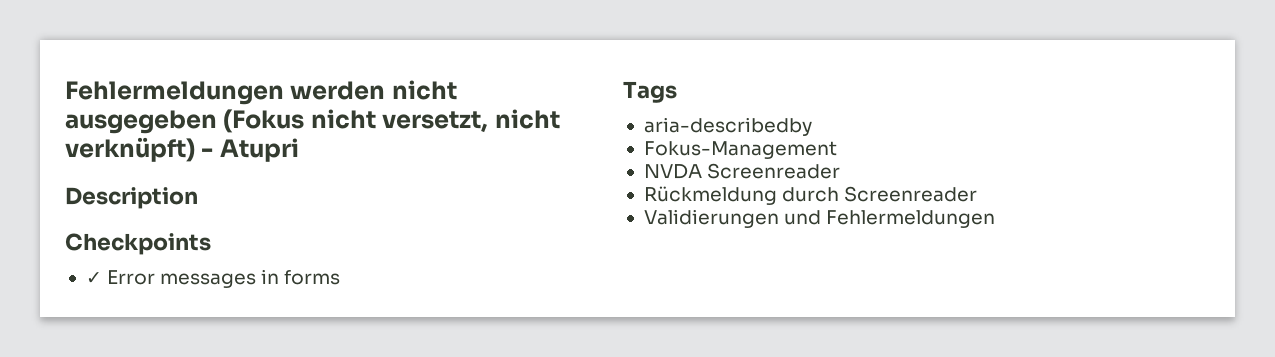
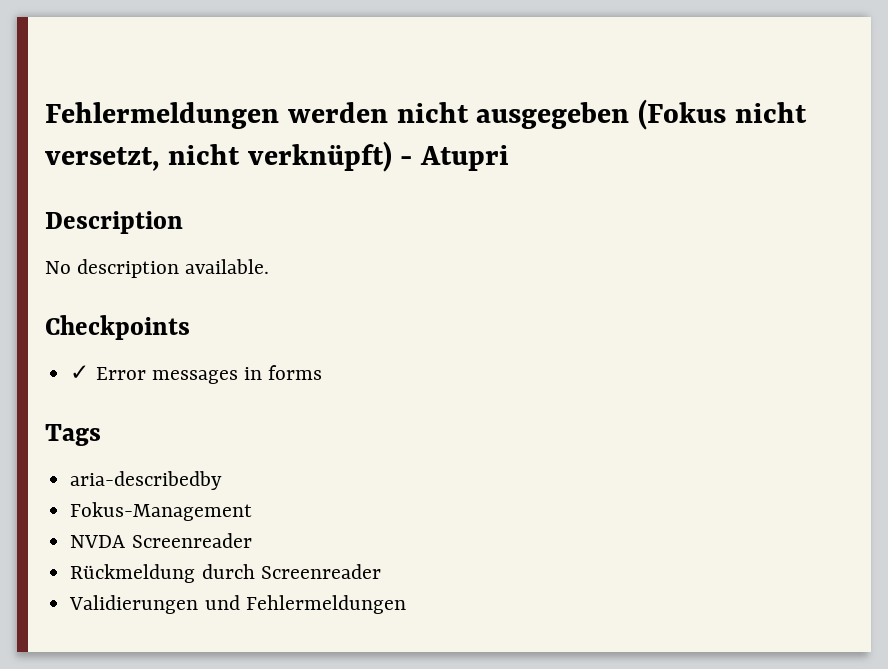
+ No description available.

